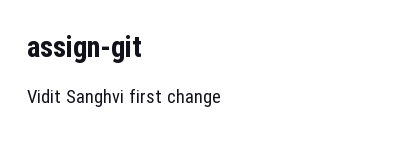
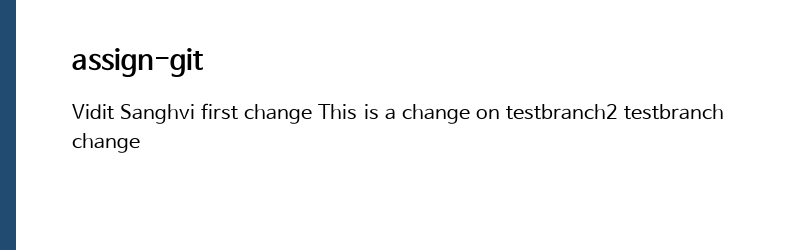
- Vidit Sanghvi first change
+ Vidit Sanghvi first change This is a change on testbranch2 testbranch change

